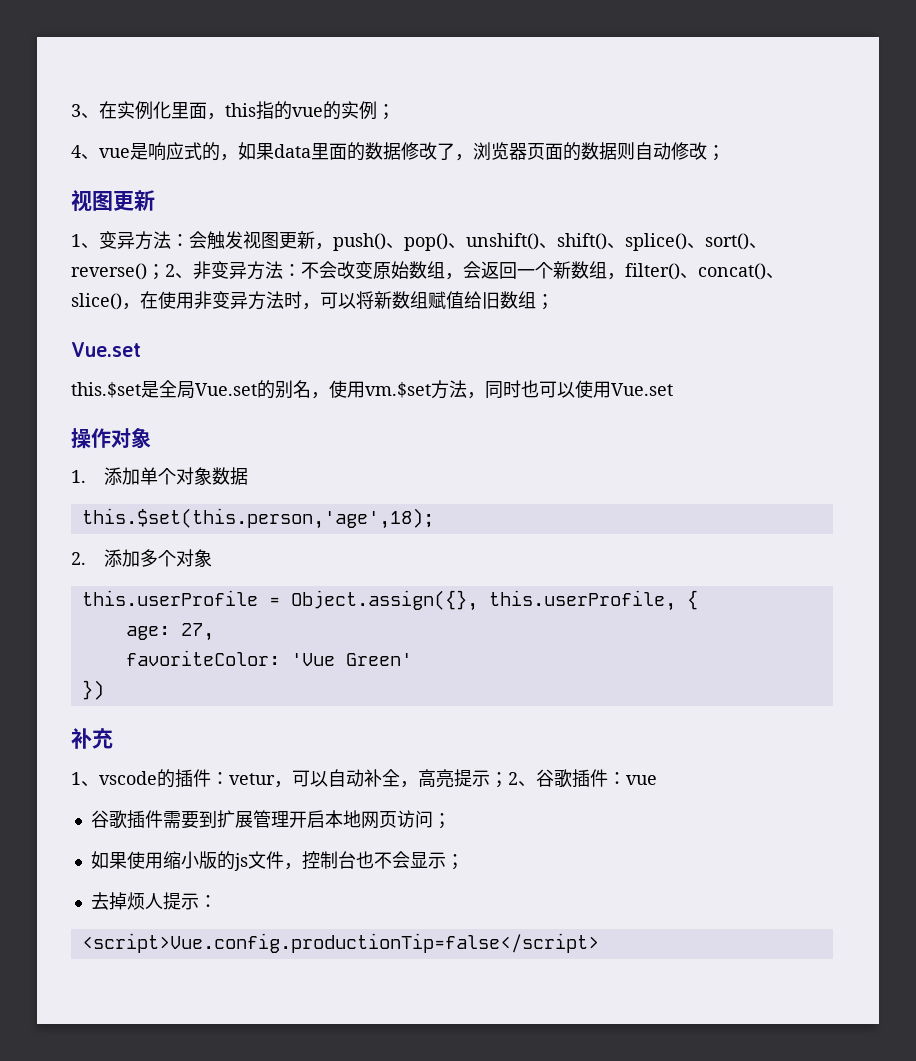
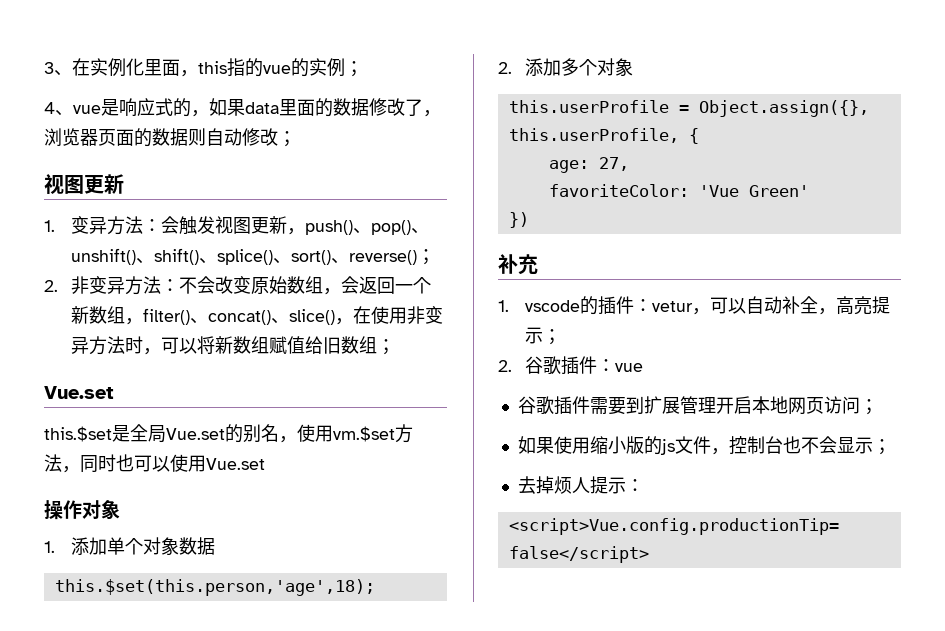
- 1、变异方法：会触发视图更新，push()、pop()、unshift()、shift()、splice()、sort()、reverse()；2、非变异方法：不会改变原始数组，会返回一个新数组，filter()、concat()、slice()，在使用非变异方法时，可以将新数组赋值给旧数组；
+ 1.变异方法：会触发视图更新，push()、pop()、unshift()、shift()、splice()、sort()、reverse()；
+ 2.非变异方法：不会改变原始数组，会返回一个新数组，filter()、concat()、slice()，在使用非变异方法时，可以将新数组赋值给旧数组；
- 1、vscode的插件：vetur，可以自动补全，高亮提示；2、谷歌插件：vue
+ 1. vscode的插件：vetur，可以自动补全，高亮提示；
+ 2.谷歌插件：vue

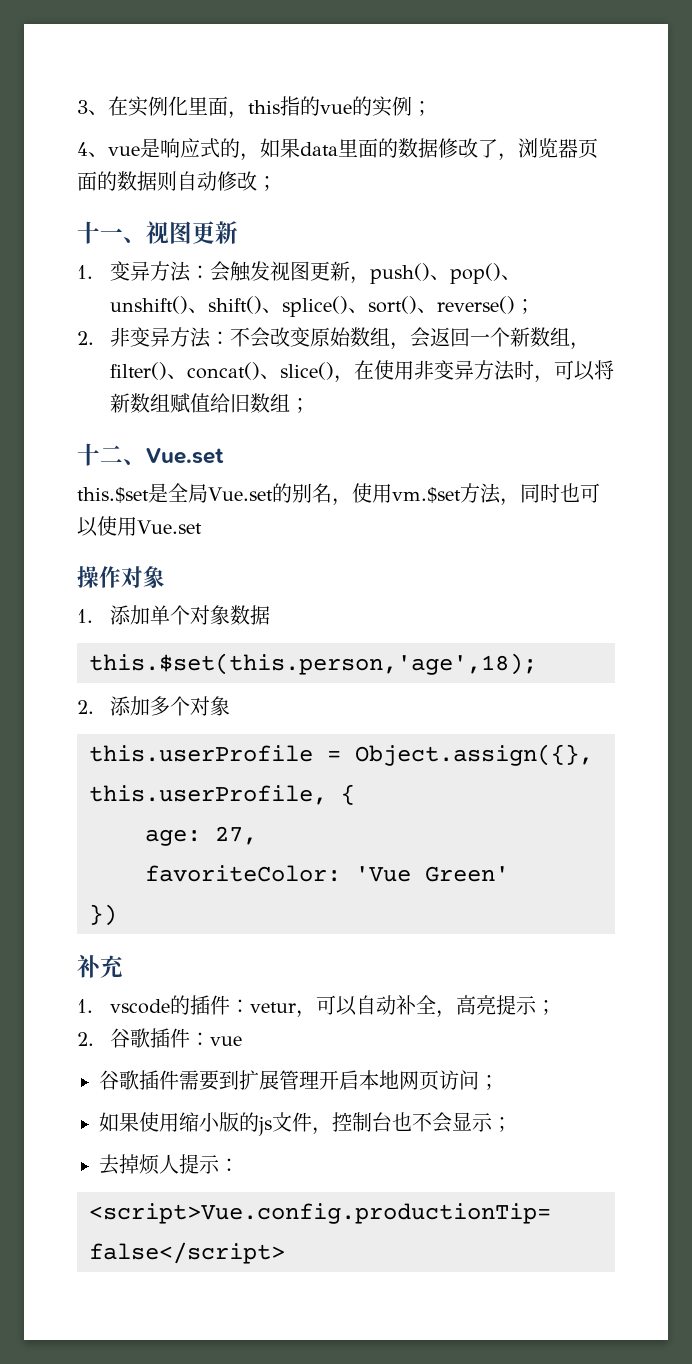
  4、vue是响应式的，如果data里面的数据修改了，浏览器页面的数据则自动修改；
- 视图更新
+ 十一、视图更新
  2.非变异方法：不会改变原始数组，会返回一个新数组，filter()、concat()、slice()，在使用非变异方法时，可以将新数组赋值给旧数组；
- Vue.set
+ 十二、Vue.set

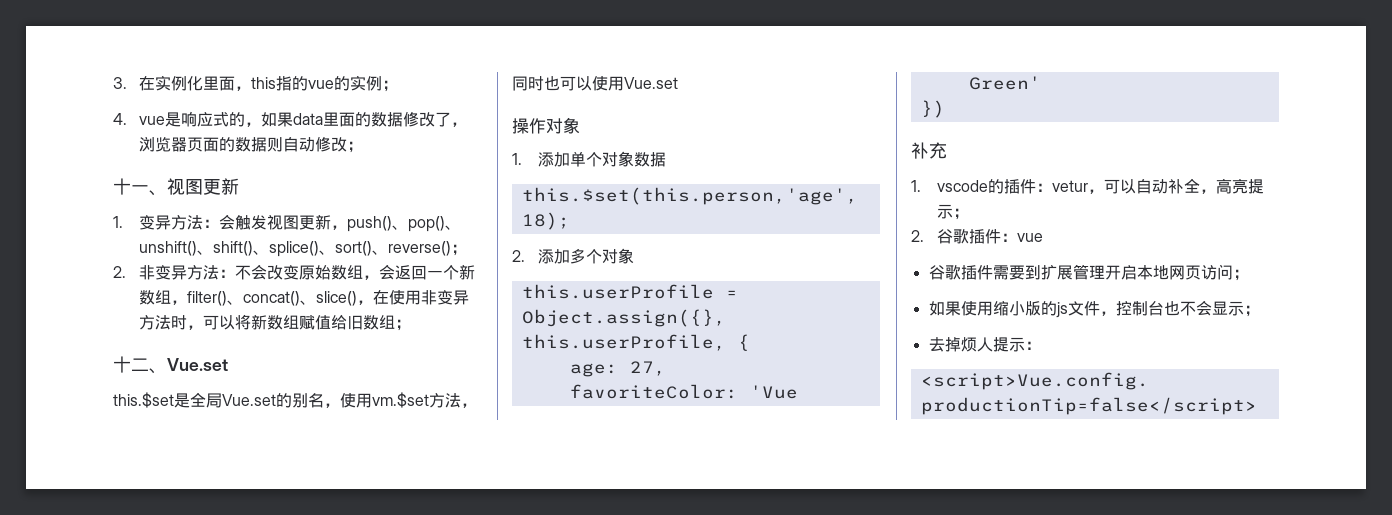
- 3、在实例化里面，this指的vue的实例；
+ 3.在实例化里面，this指的vue的实例；
- 4、vue是响应式的，如果data里面的数据修改了，浏览器页面的数据则自动修改；
+ 4. vue是响应式的，如果data里面的数据修改了，浏览器页面的数据则自动修改；

